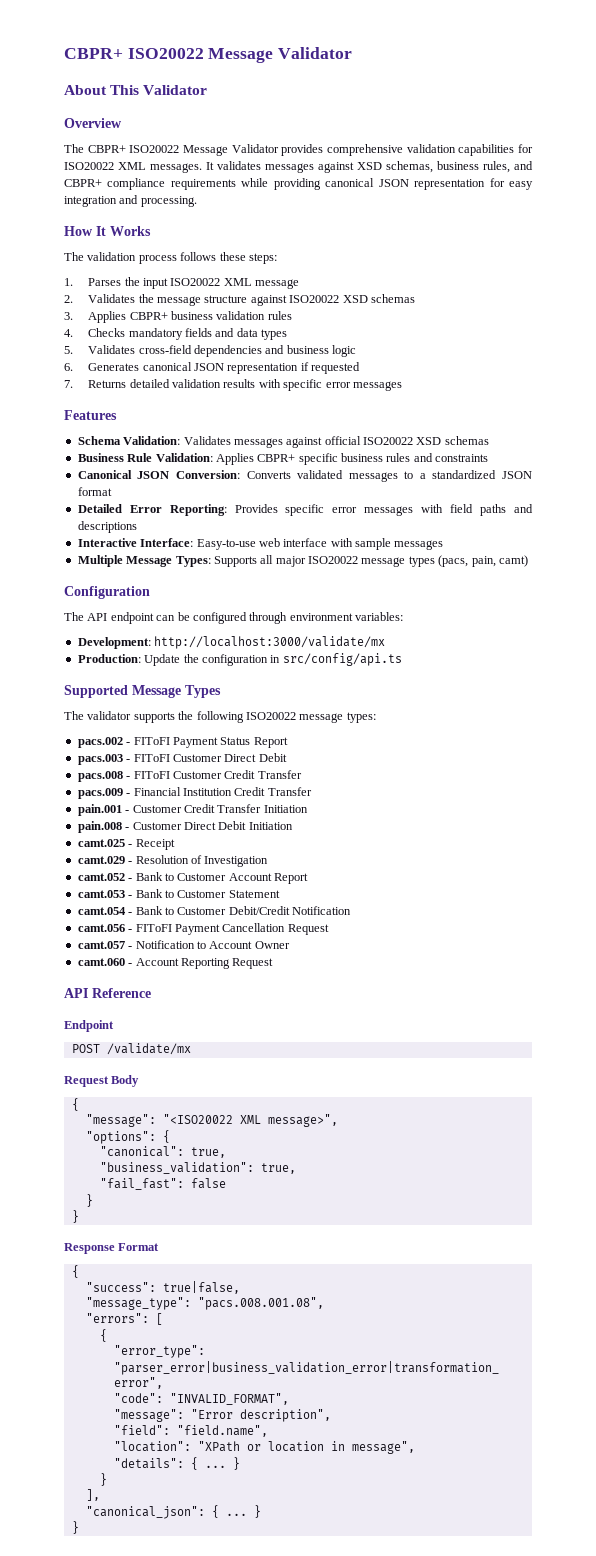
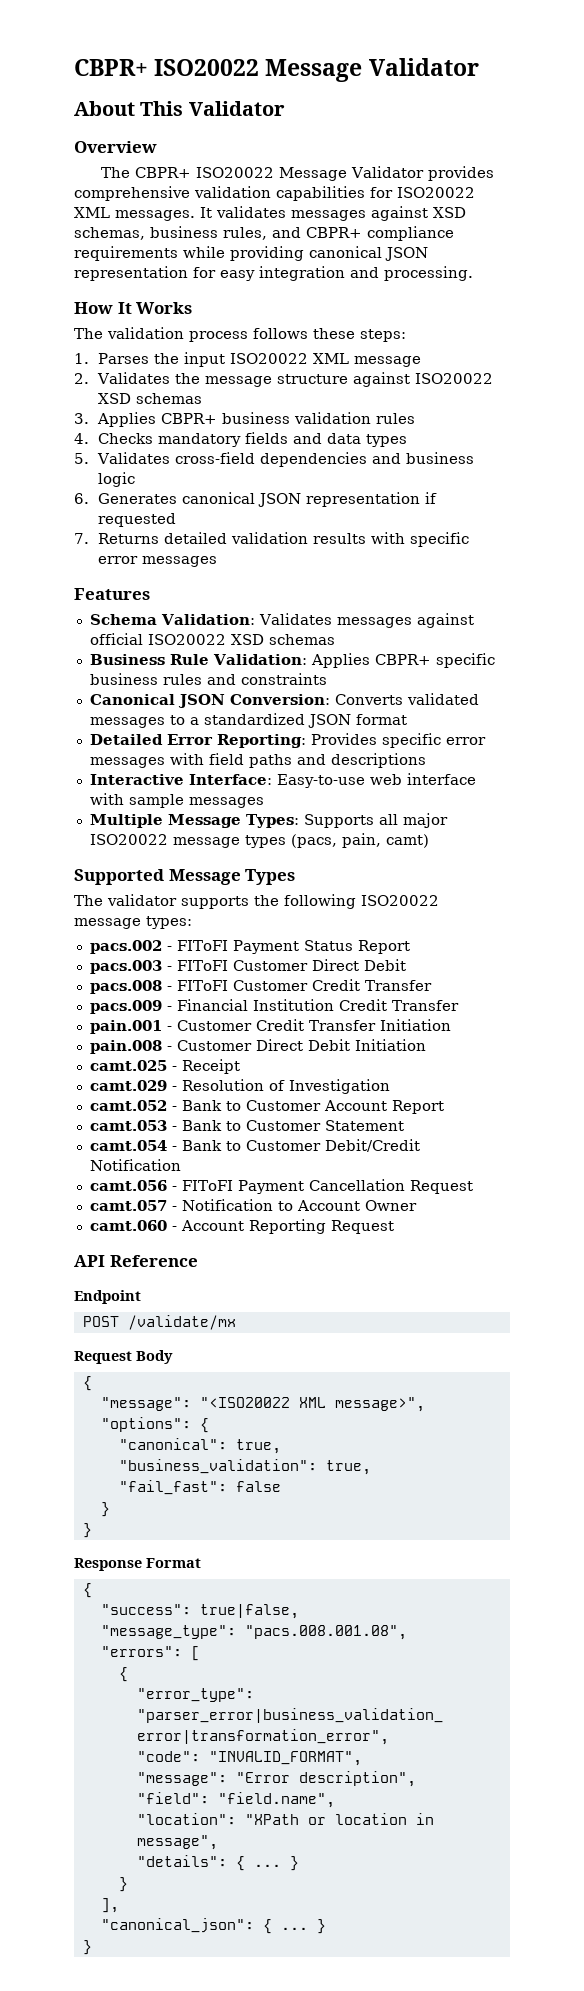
- Configuration
- The API endpoint can be configured through environment variables:
- Development: http://localhost:3000/validate/mx
- Production: Update the configuration in src/config/api.ts

